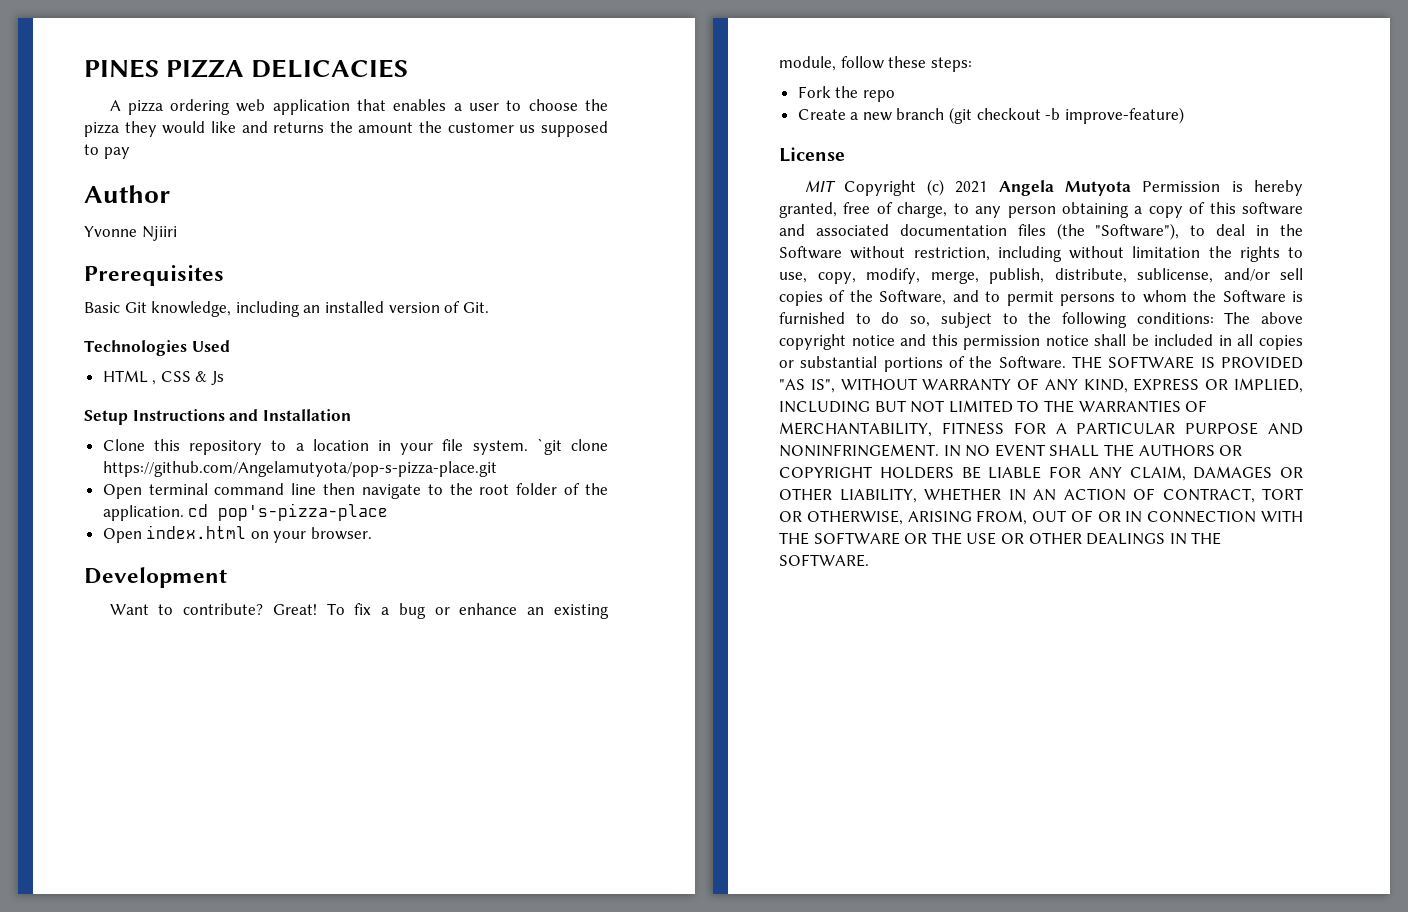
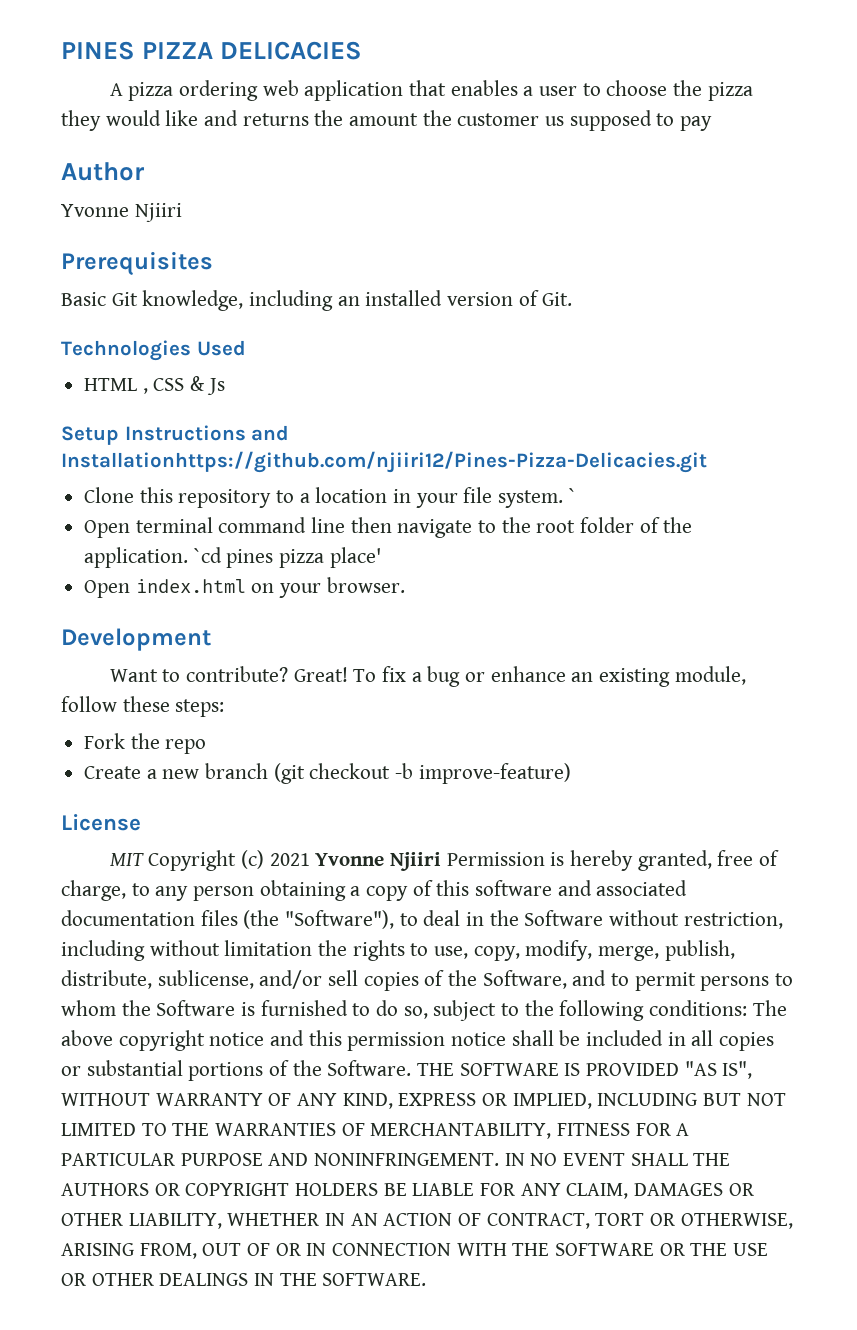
- Setup Instructions and Installation
+ Setup Instructions and Installationhttps://github.com/njiiri12/Pines-Pizza-Delicacies.git
- `git clone https://github.com/Angelamutyota/pop-s-pizza-place.git
+ `
- Open terminal command line then navigate to the root folder of the application. cd pop's-pizza-place
+ Open terminal command line then navigate to the root folder of the application. `cd pines pizza place'
- MIT Copyright (c) 2021 Angela Mutyota Permission is hereby granted, free of charge, to any person obtaining a copy of this software and associated documentation files (the "Software"), to deal in the Software without restriction, including without limitation the rights to use, copy, modify, merge, publish, distribute, sublicense, and/or sell copies of the Software, and to permit persons to whom the Software is furnished to do so, subject to the following conditions:
+ MIT Copyright (c) 2021 Yvonne Njiiri Permission is hereby granted, free of charge, to any person obtaining a copy of this software and associated documentation files (the "Software"), to deal in the Software without restriction, including without limitation the rights to use, copy, modify, merge, publish, distribute, sublicense, and/or sell copies of the Software, and to permit persons to whom the Software is furnished to do so, subject to the following conditions:

